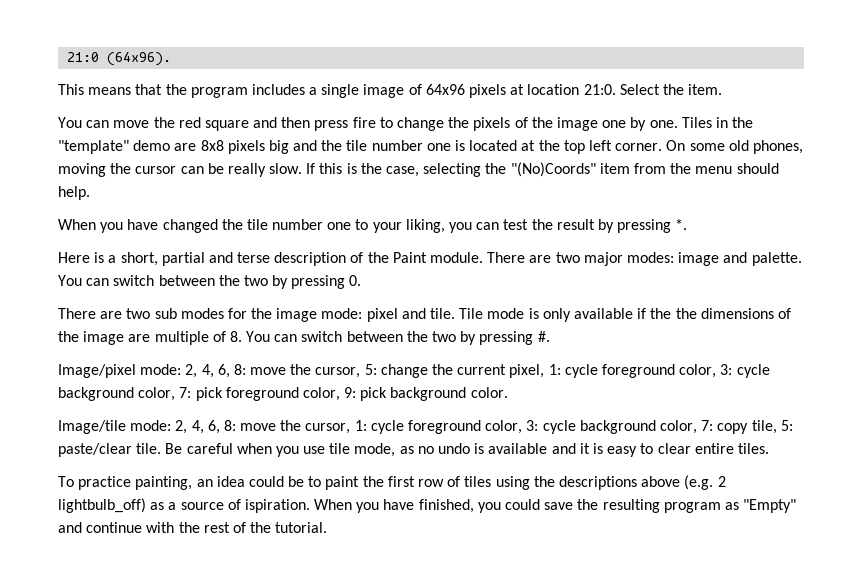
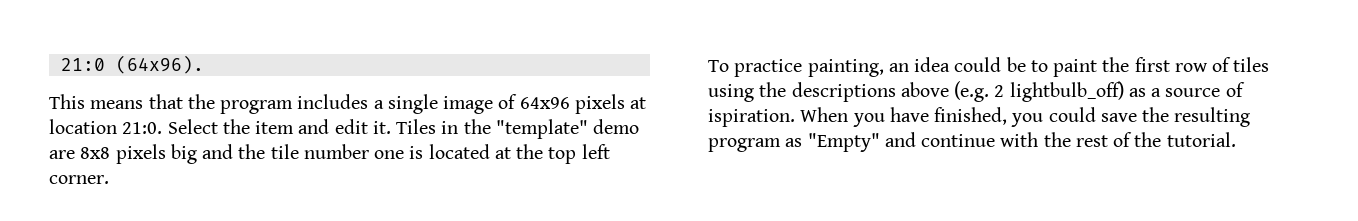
- Select the item.
- You can move the red square and then press fire to change the pixels of the image one by one.
+ Select the item and edit it.
- On some old phones, moving the cursor can be really slow. If this is the case, selecting the "(No)Coords" item from the menu should help.
- When you have changed the tile number one to your liking, you can test the result by pressing *.
- Here is a short, partial and terse description of the Paint module. There are two major modes: image and palette. You can switch between the two by pressing 0.
- There are two sub modes for the image mode: pixel and tile. Tile mode is only available if the the dimensions of the image are multiple of 8. You can switch between the two by pressing #.
- Image/pixel mode: 2, 4, 6, 8: move the cursor, 5: change the current pixel, 1: cycle foreground color, 3: cycle background color, 7: pick foreground color, 9: pick background color.
- Image/tile mode: 2, 4, 6, 8: move the cursor, 1: cycle foreground color, 3: cycle background color, 7: copy tile, 5: paste/clear tile. Be careful when you use tile mode, as no undo is available and it is easy to clear entire tiles.

